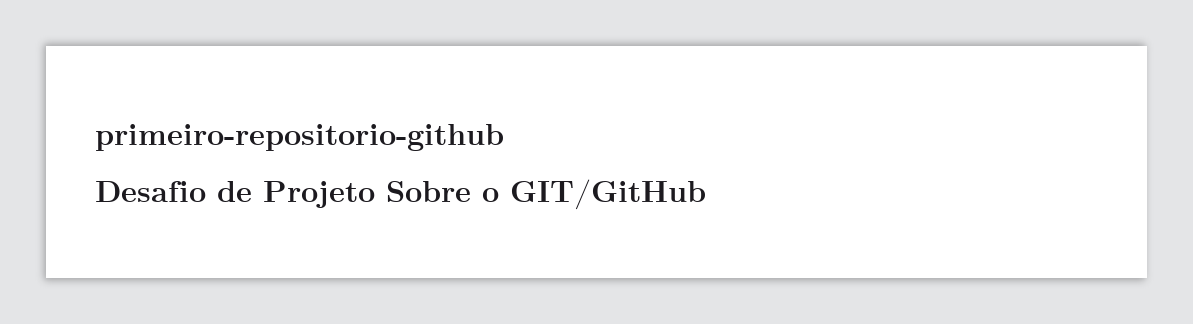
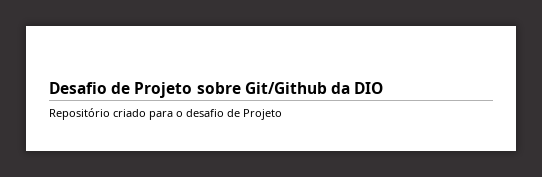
- primeiro-repositorio-github
- Desafio de Projeto Sobre o GIT/GitHub
+ Desafio de Projeto sobre Git/Github da DIO
+ Repositório criado para o desafio de Projeto

